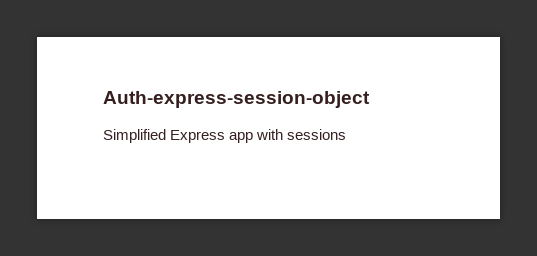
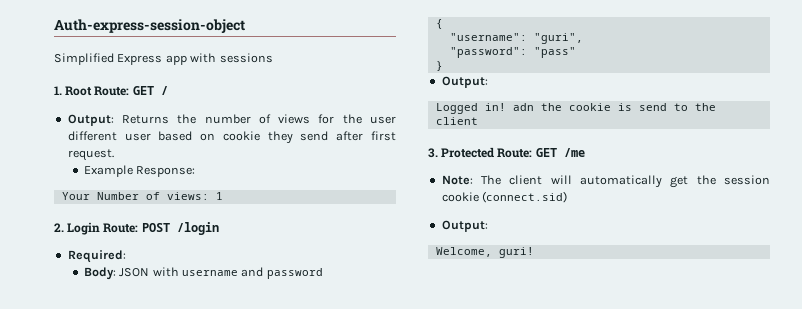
+ 1. Root Route: GET /
+ Output: Returns the number of views for the user different user based on cookie they send after first request.
+ Example Response:
+ Your Number of views: 1
+ 2. Login Route: POST /login
+ Required:
+ Body: JSON with username and password
+ {
+ "username": "guri",
+ "password": "pass"
+ }
+ Output:
+ Logged in! adn the cookie is send to the client
+ 3. Protected Route: GET /me
+ Note: The client will automatically get the session cookie (connect.sid)
+ Output:
+ Welcome, guri!

